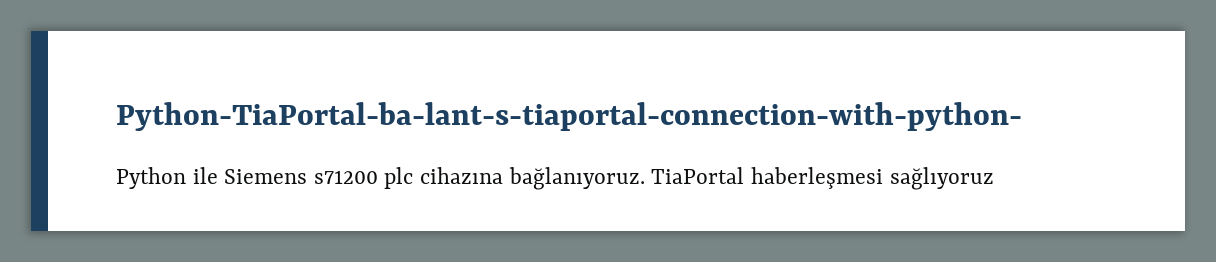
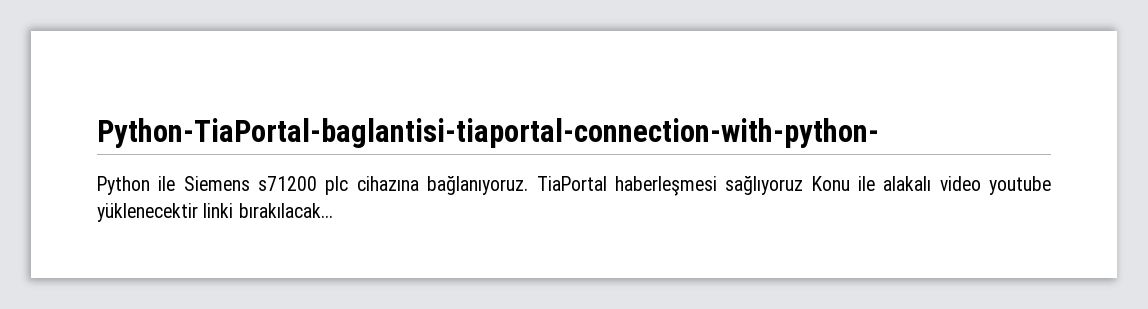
- Python-TiaPortal-ba-lant-s-tiaportal-connection-with-python-
+ Python-TiaPortal-baglantisi-tiaportal-connection-with-python-
- TiaPortal haberleşmesi sağlıyoruz
+ TiaPortal haberleşmesi sağlıyoruz Konu ile alakalı video youtube yüklenecektir linki bırakılacak...

